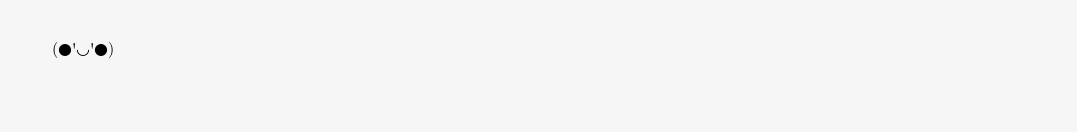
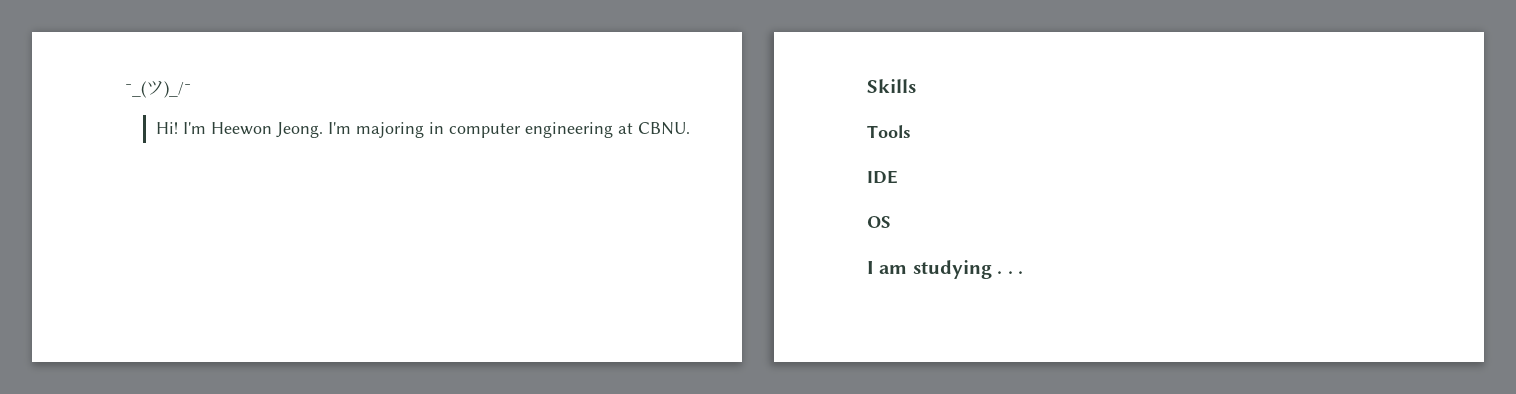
- (●'◡'●)
+ ¯_(ツ)_/¯
+ Hi! I'm Heewon Jeong. I'm majoring in computer engineering at CBNU.
+ Skills
+ Tools
+ IDE
+ OS
+ I am studying . . .

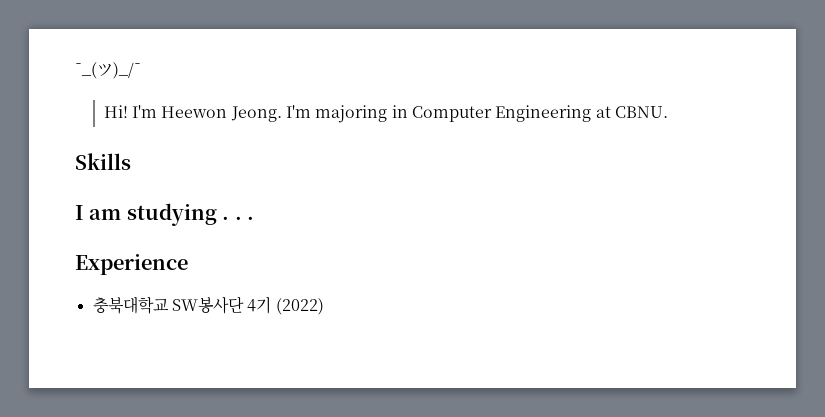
- I'm majoring in computer engineering at CBNU.
+ I'm majoring in Computer Engineering at CBNU.
- Tools
- IDE
- OS
+ Experience
+ 충북대학교 SW봉사단 4기 (2022)

